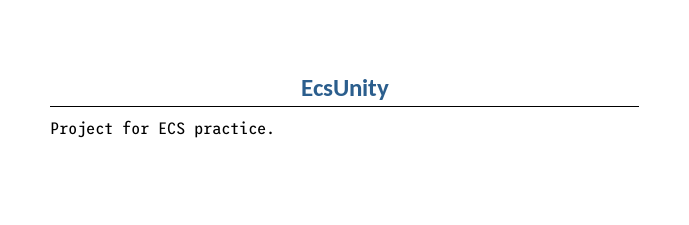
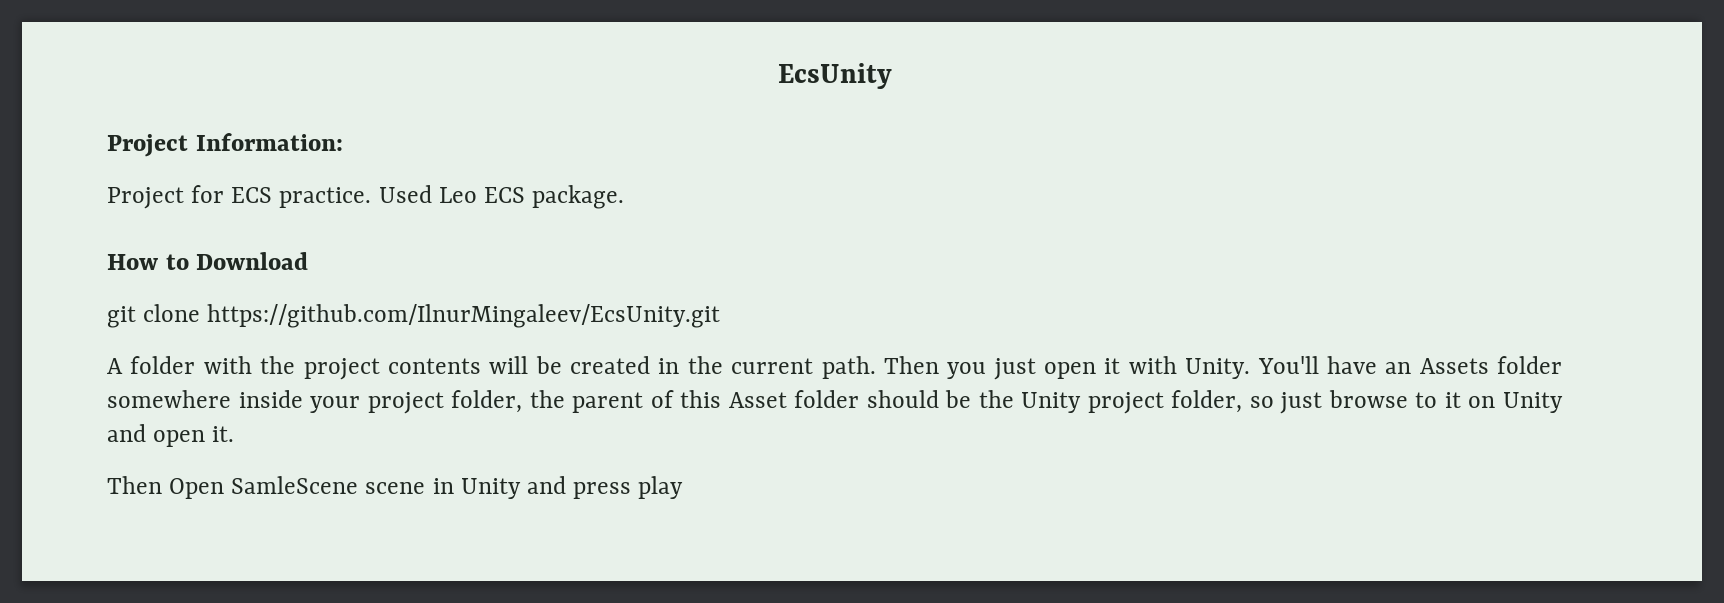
+ Project Information:
+ Used Leo ECS package.
+ How to Download
+ git clone https://github.com/IlnurMingaleev/EcsUnity.git
+ A folder with the project contents will be created in the current path. Then you just open it with Unity. You'll have an Assets folder somewhere inside your project folder, the parent of this Asset folder should be the Unity project folder, so just browse to it on Unity and open it.
+ Then Open SamleScene scene in Unity and press play

